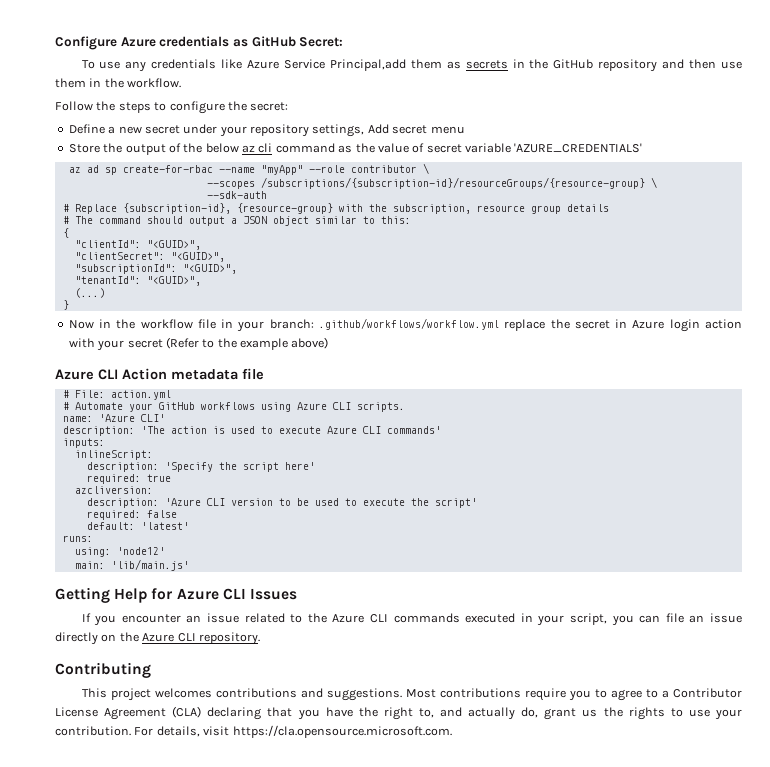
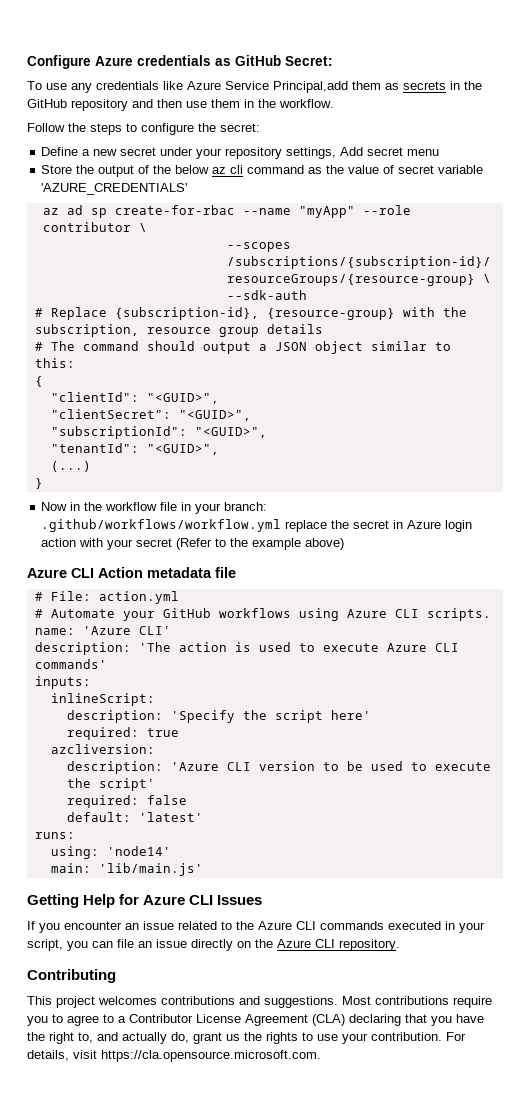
- using: 'node12'
+ using: 'node14'

